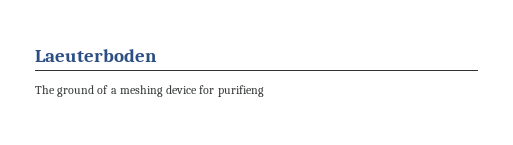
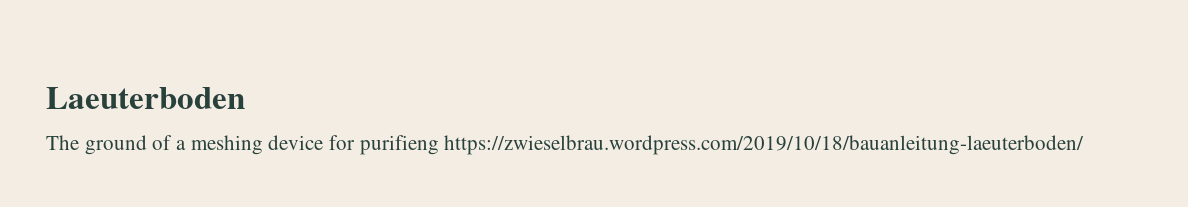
- The ground of a meshing device for purifieng
+ The ground of a meshing device for purifieng https://zwieselbrau.wordpress.com/2019/10/18/bauanleitung-laeuterboden/

